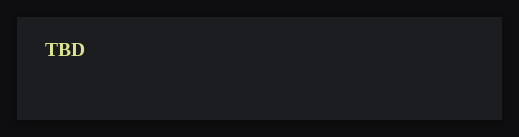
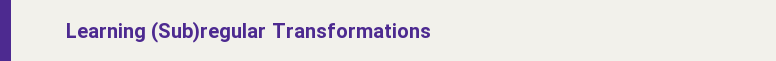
- TBD
+ Learning (Sub)regular Transformations

